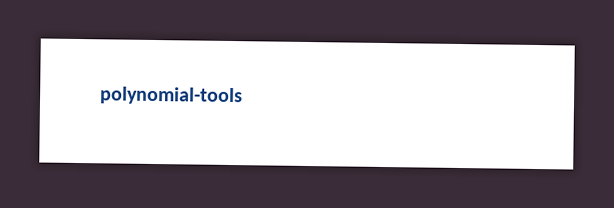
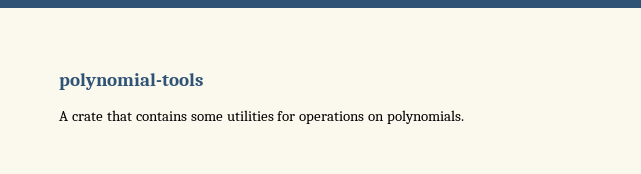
+ A crate that contains some utilities for operations on polynomials.

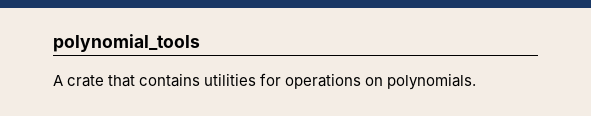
- polynomial-tools
+ polynomial_tools
- A crate that contains some utilities for operations on polynomials.
+ A crate that contains utilities for operations on polynomials.

